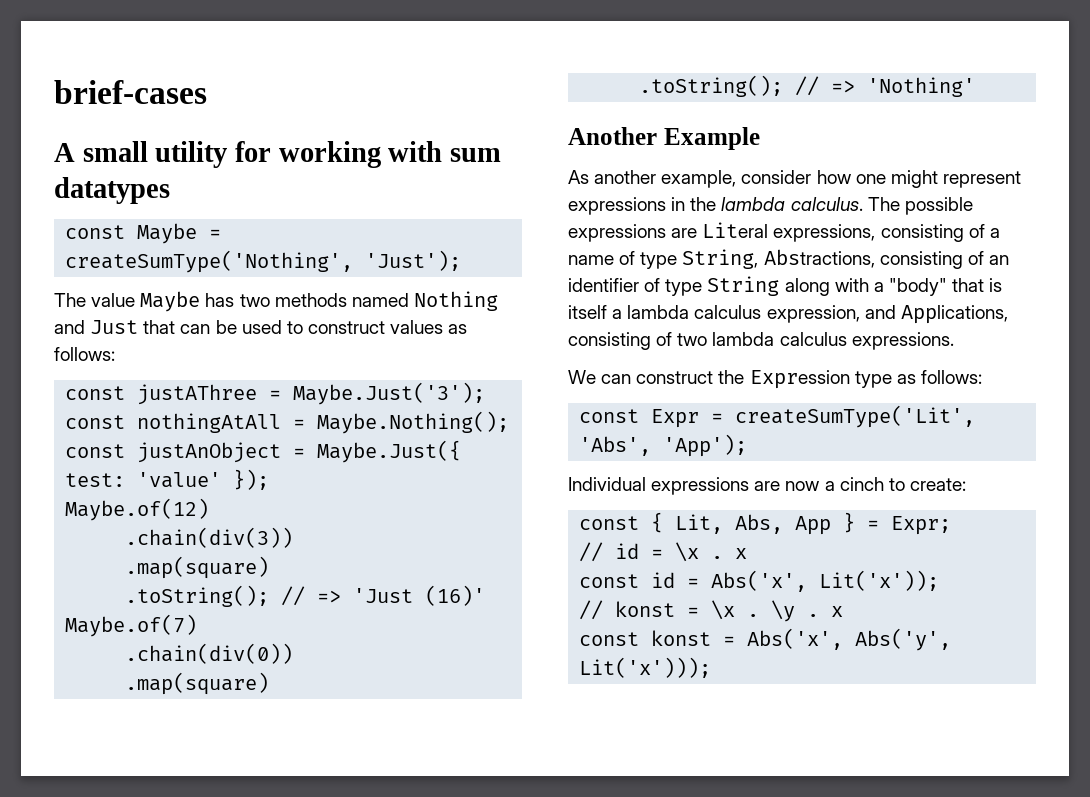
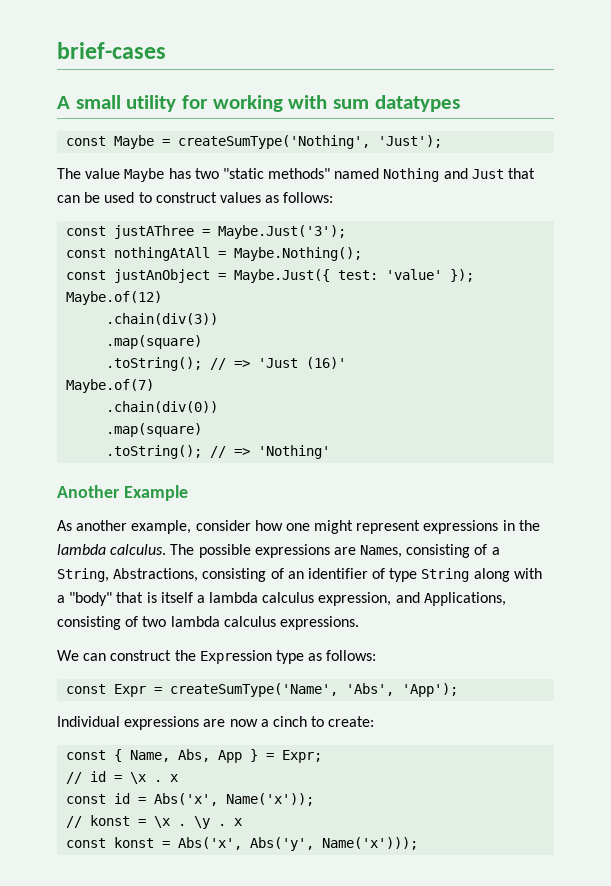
- The value Maybe has two methods named Nothing and Just that can be used to construct values as follows:
+ The value Maybe has two "static methods" named Nothing and Just that can be used to construct values as follows:
- The possible expressions are Literal expressions, consisting of a name of type String, Abstractions, consisting of an identifier of type String along with a "body" that is itself a lambda calculus expression, and Applications, consisting of two lambda calculus expressions.
+ The possible expressions are Names, consisting of a String, Abstractions, consisting of an identifier of type String along with a "body" that is itself a lambda calculus expression, and Applications, consisting of two lambda calculus expressions.
- const Expr = createSumType('Lit', 'Abs', 'App');
+ const Expr = createSumType('Name', 'Abs', 'App');
- const { Lit, Abs, App } = Expr;
+ const { Name, Abs, App } = Expr;
- const id = Abs('x', Lit('x'));
+ const id = Abs('x', Name('x'));
- const konst = Abs('x', Abs('y', Lit('x')));
+ const konst = Abs('x', Abs('y', Name('x')));

